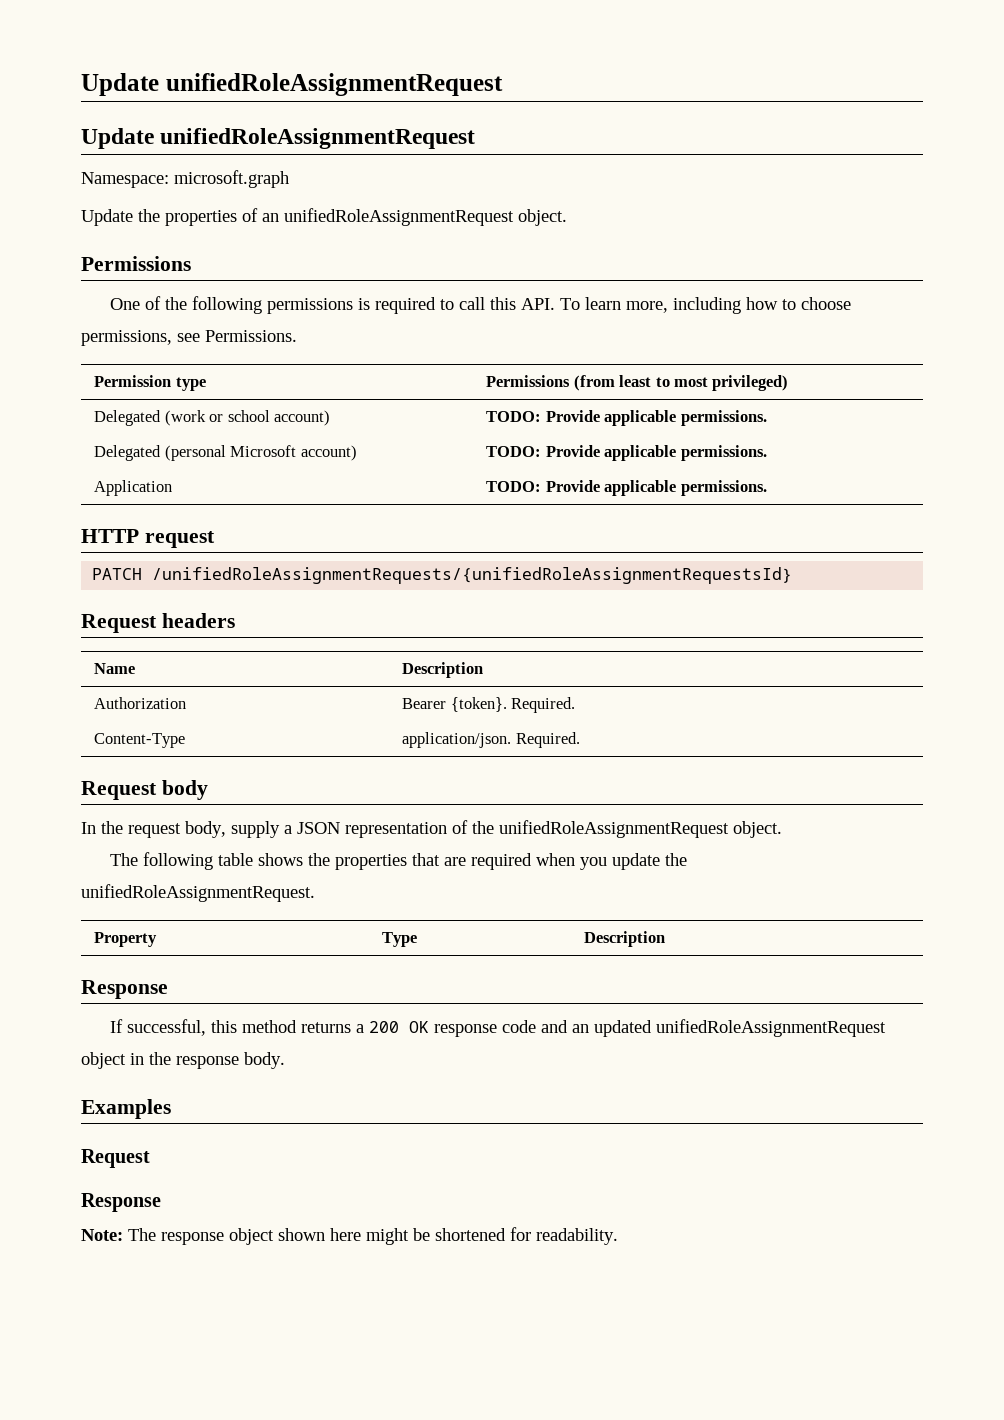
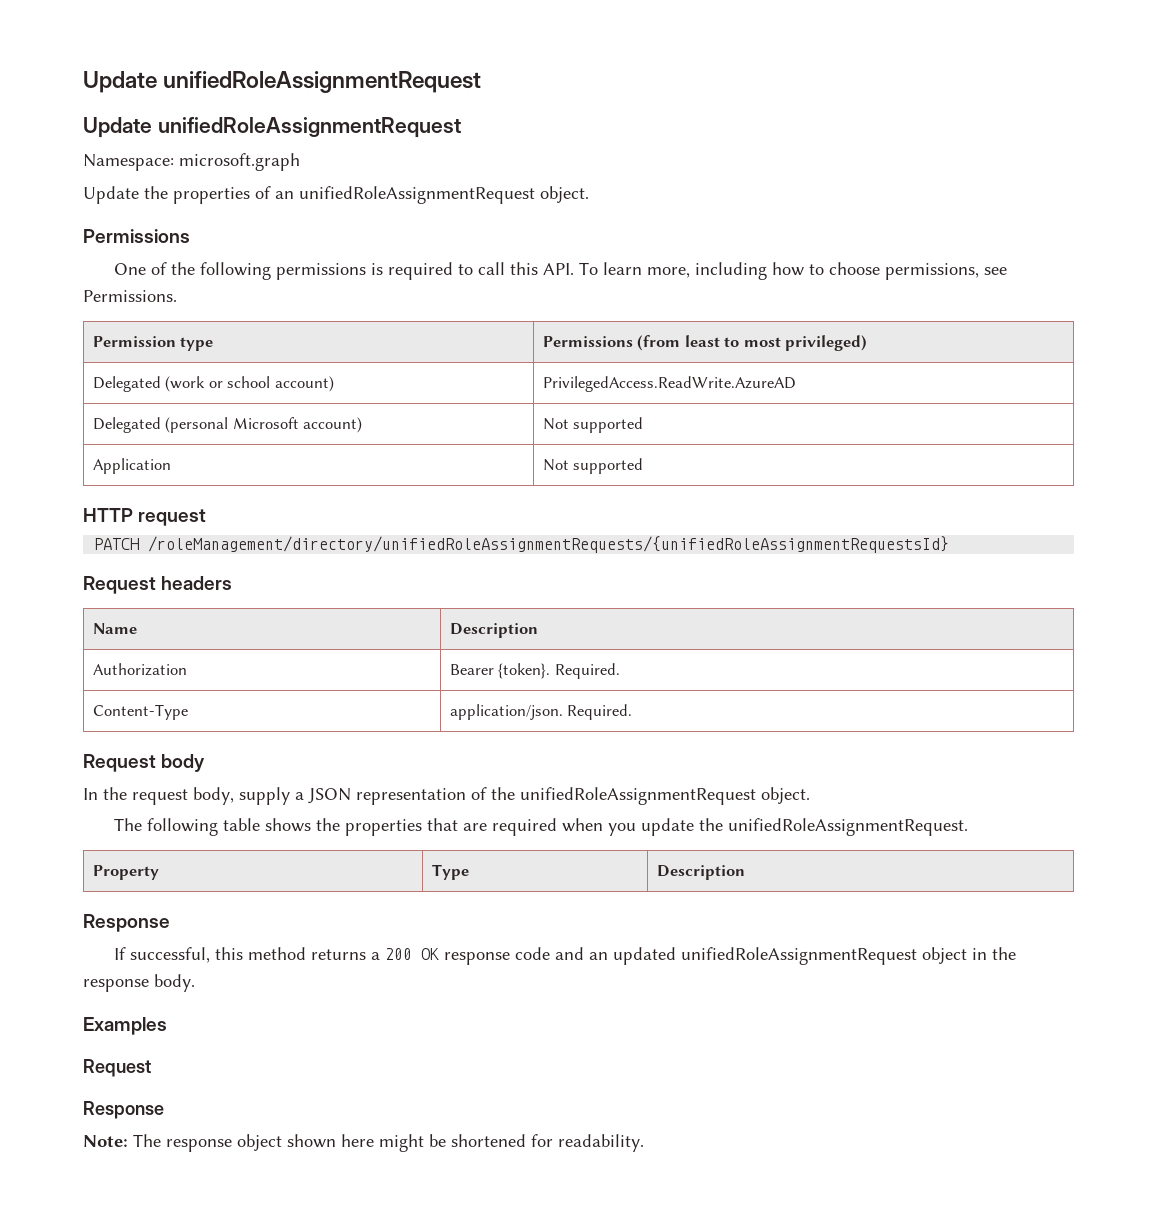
- Delegated (work or school account) | TODO: Provide applicable permissions.
+ Delegated (work or school account) | PrivilegedAccess.ReadWrite.AzureAD
- Delegated (personal Microsoft account) | TODO: Provide applicable permissions.
- Application | TODO: Provide applicable permissions.
+ Delegated (personal Microsoft account) | Not supported
+ Application | Not supported
- PATCH /unifiedRoleAssignmentRequests/{unifiedRoleAssignmentRequestsId}
+ PATCH /roleManagement/directory/unifiedRoleAssignmentRequests/{unifiedRoleAssignmentRequestsId}

